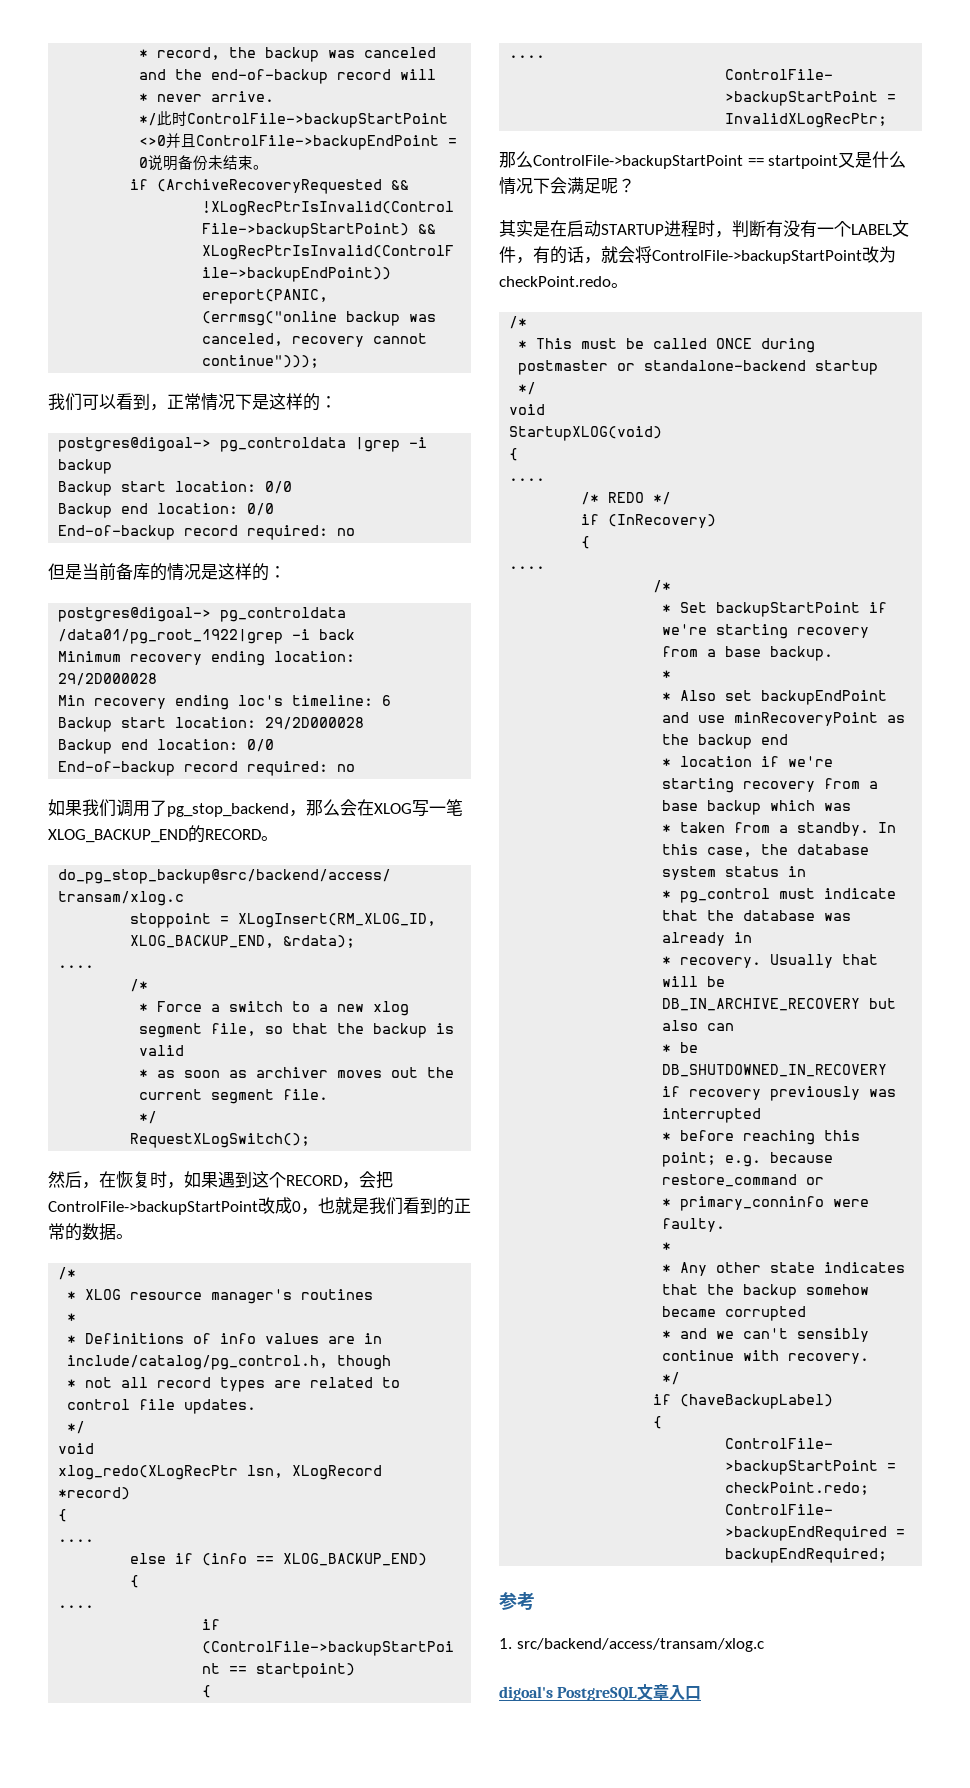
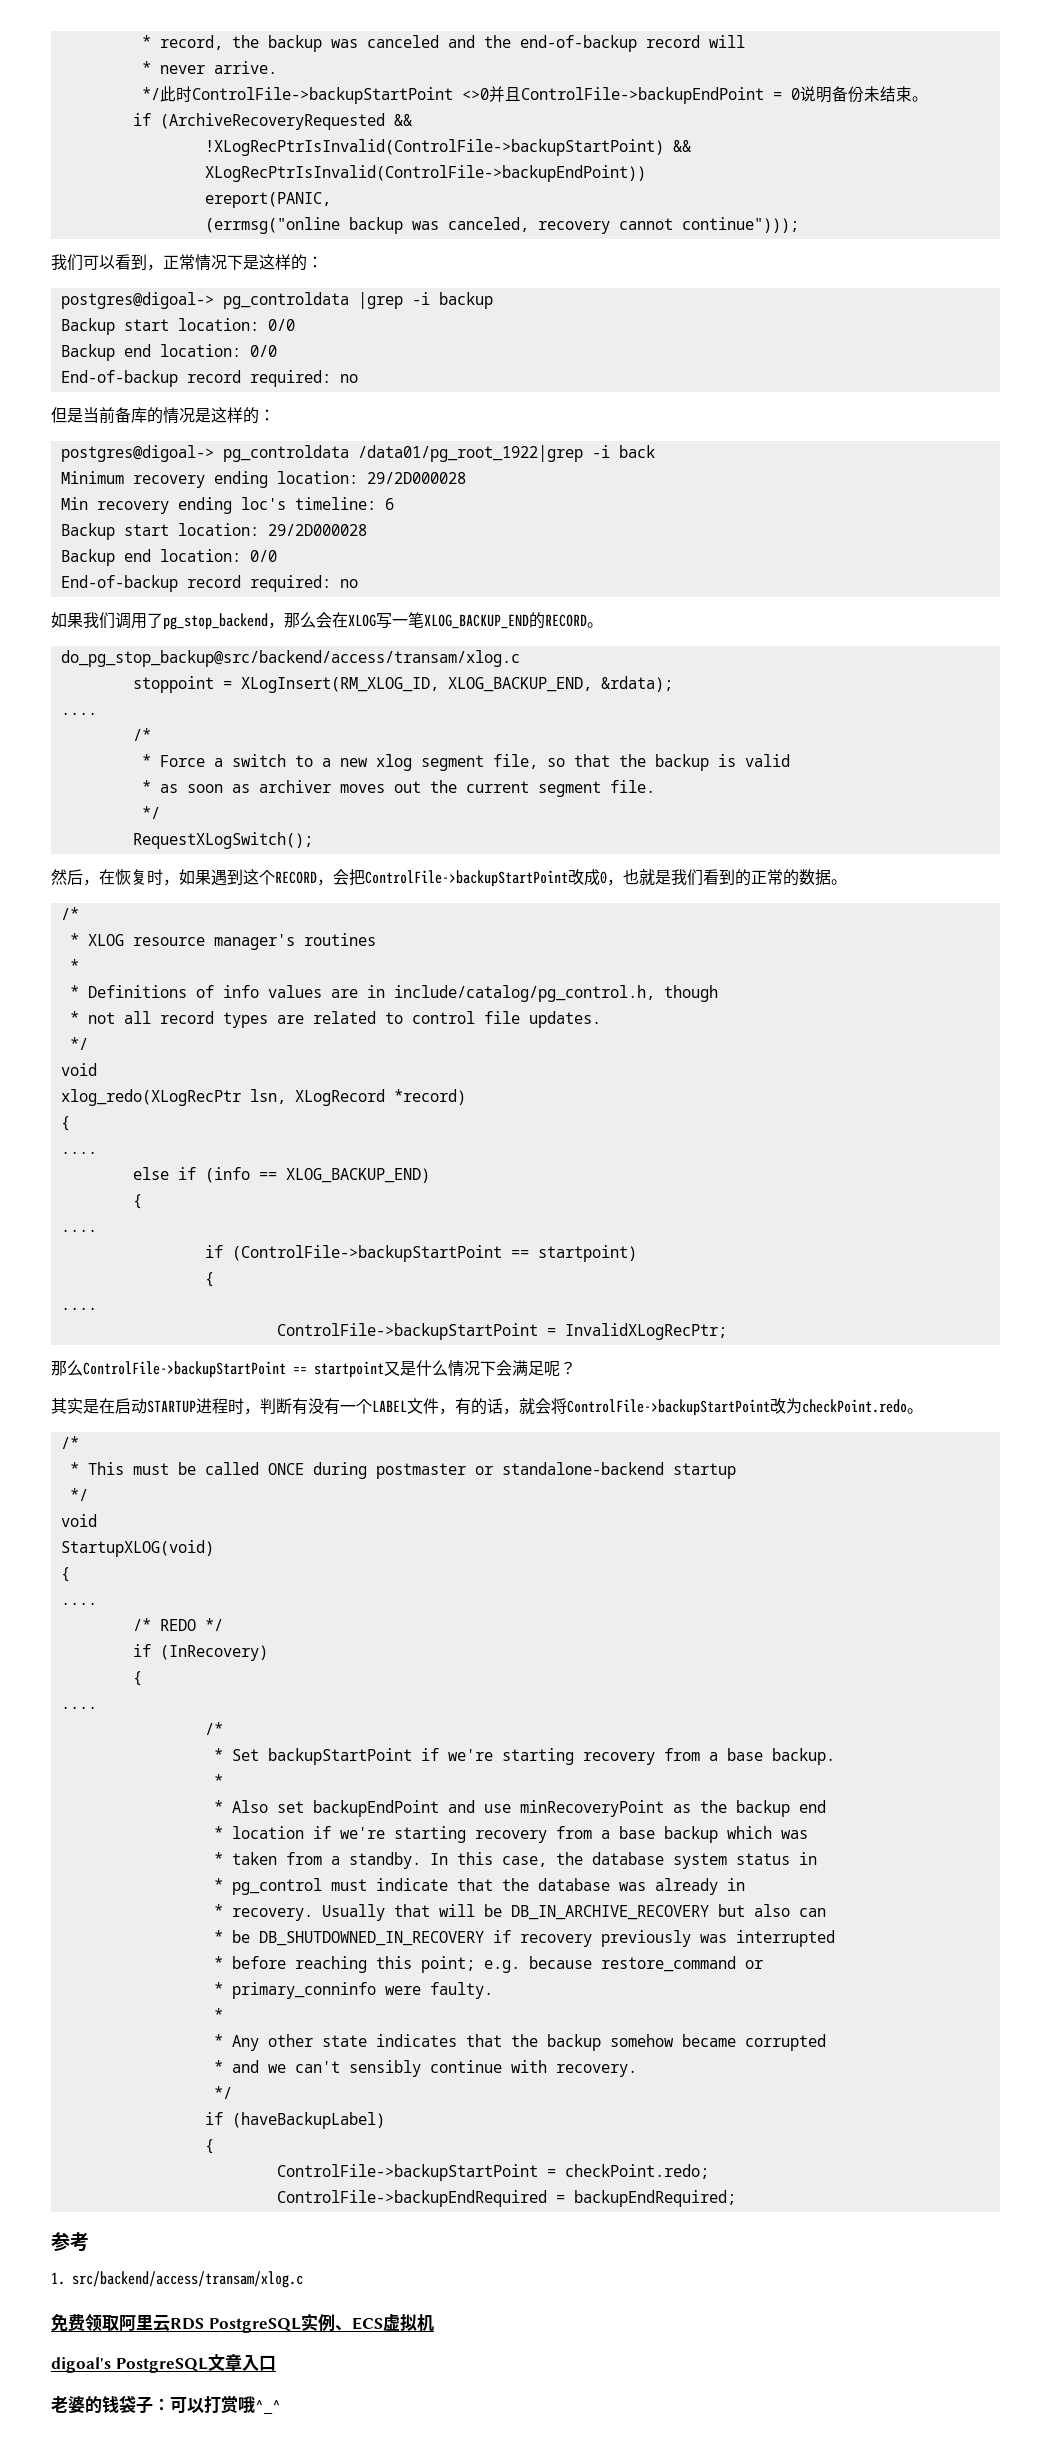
+ 免费领取阿里云RDS PostgreSQL实例、ECS虚拟机
  digoal's PostgreSQL文章入口
+ 老婆的钱袋子：可以打赏哦^_^

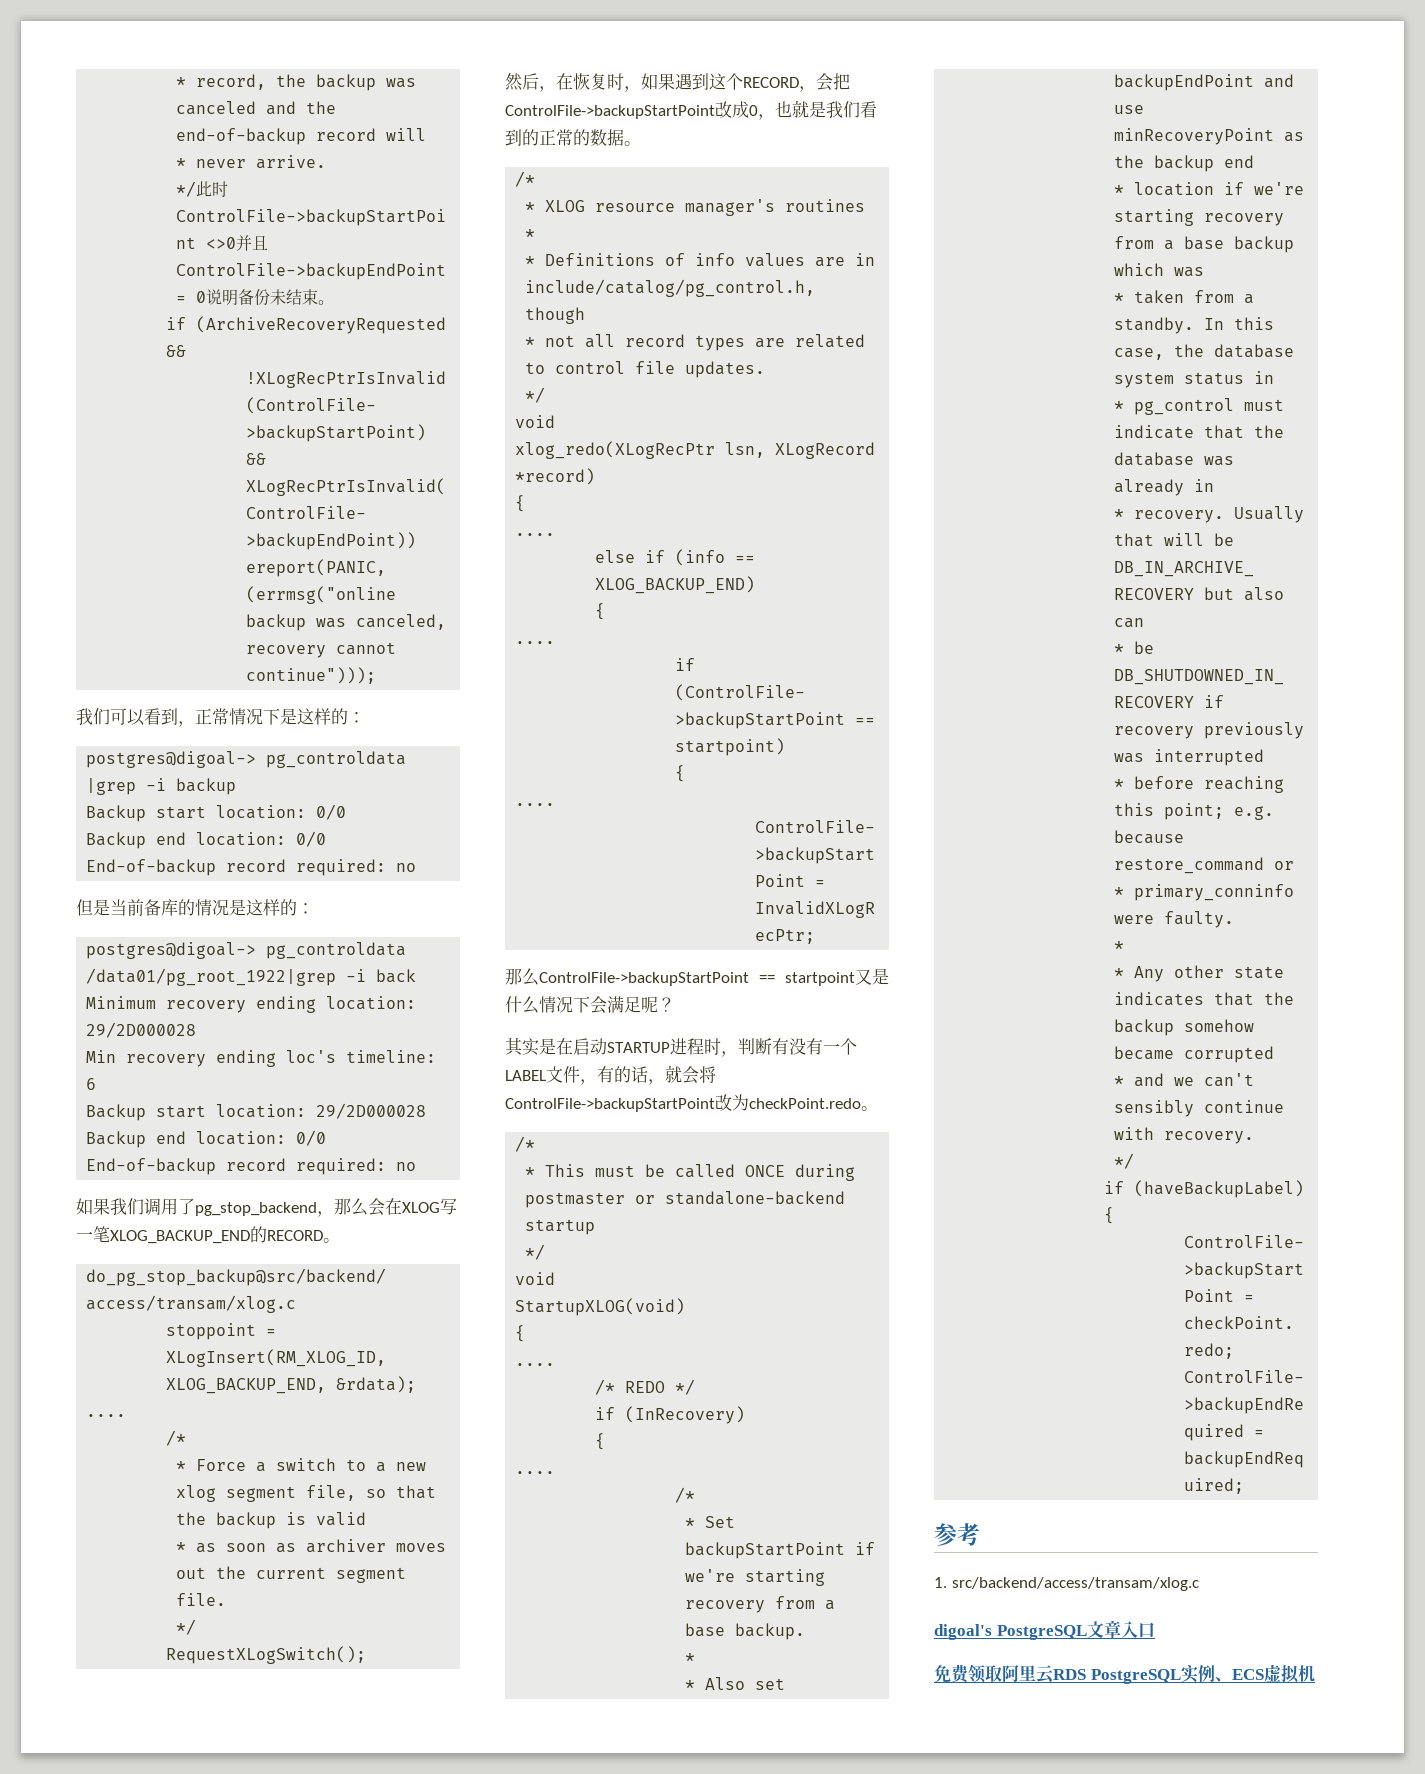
+ digoal's PostgreSQL文章入口
- digoal's PostgreSQL文章入口
- 老婆的钱袋子：可以打赏哦^_^

